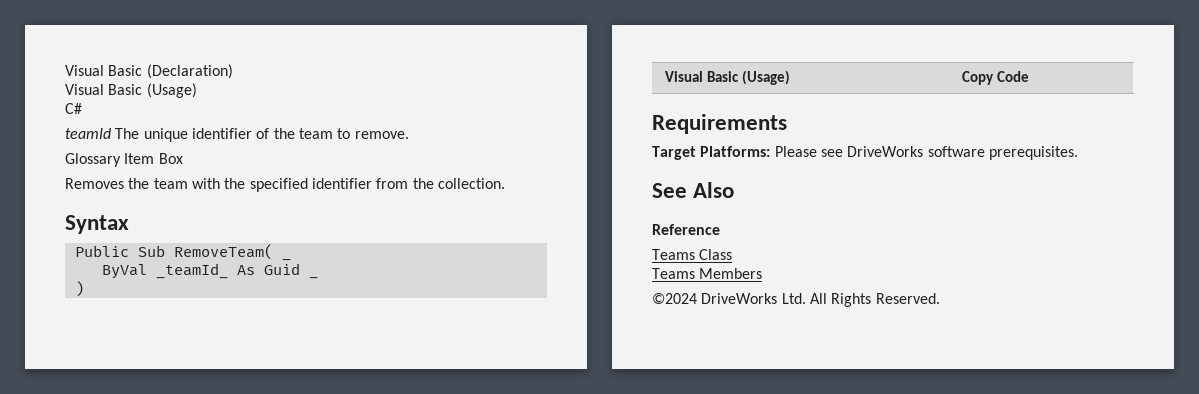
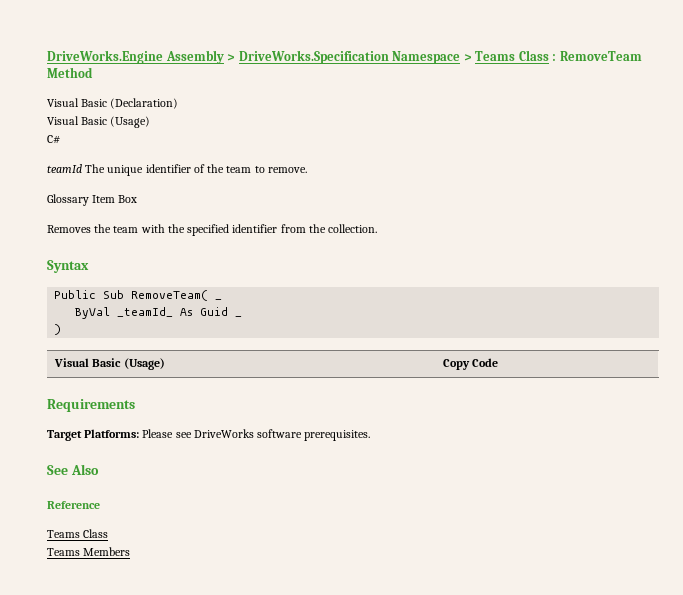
+ DriveWorks.Engine Assembly > DriveWorks.Specification Namespace > Teams Class : RemoveTeam Method
- ©2024 DriveWorks Ltd. All Rights Reserved.

